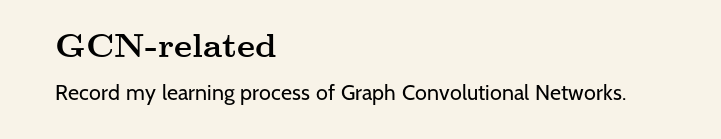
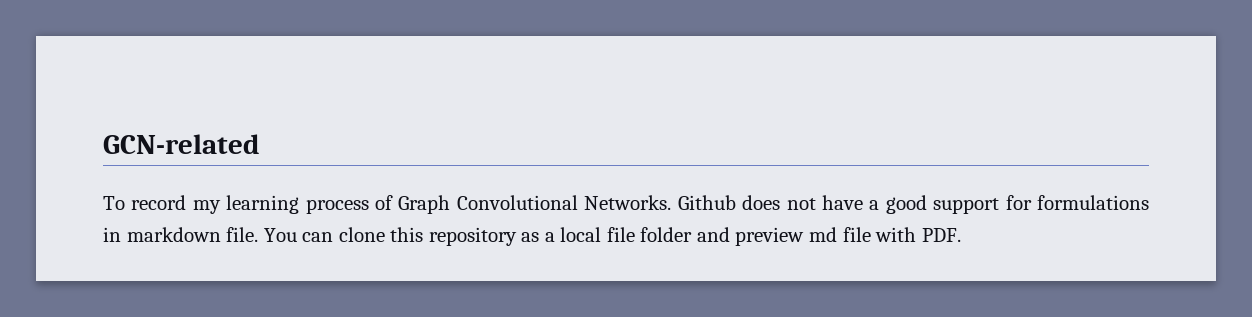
- Record my learning process of Graph Convolutional Networks.
+ To record my learning process of Graph Convolutional Networks.
+ Github does not have a good support for formulations in markdown file. You can clone this repository as a local file folder and preview md file with PDF.

